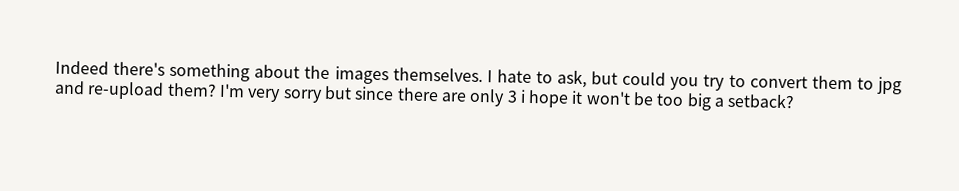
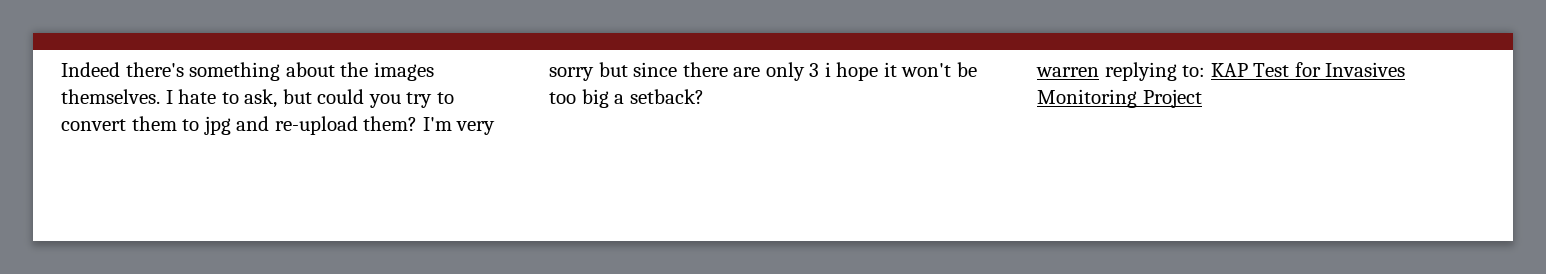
+ warren replying to: KAP Test for Invasives Monitoring Project

